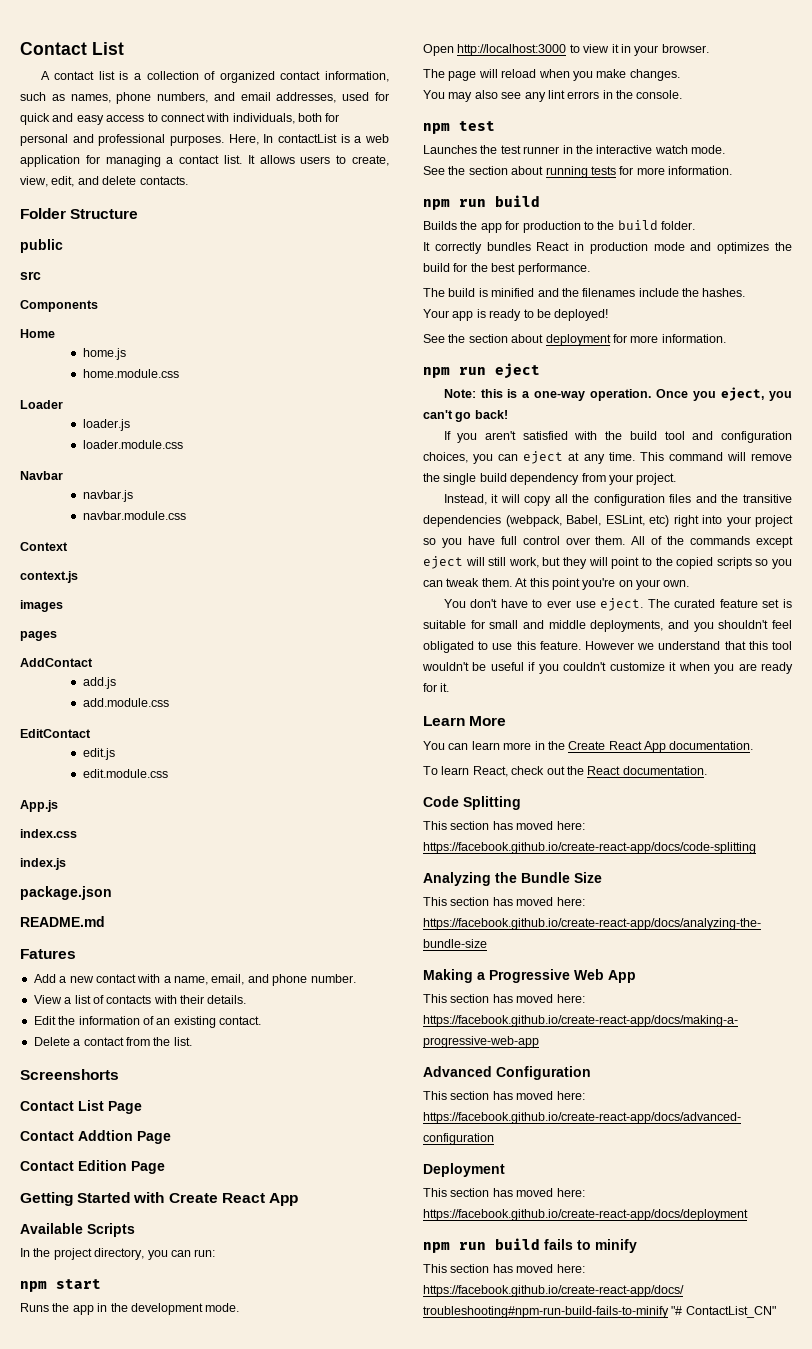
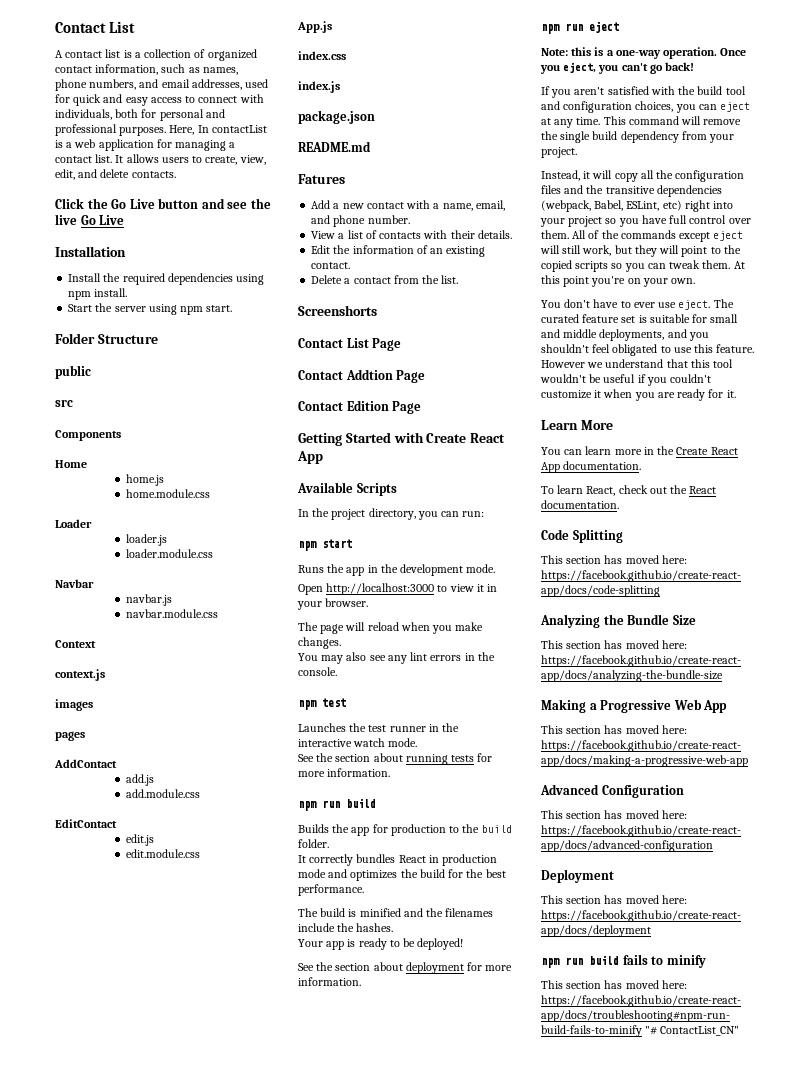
+ Click the Go Live button and see the live Go Live
+ Installation
+ Install the required dependencies using npm install.
+ Start the server using npm start.

